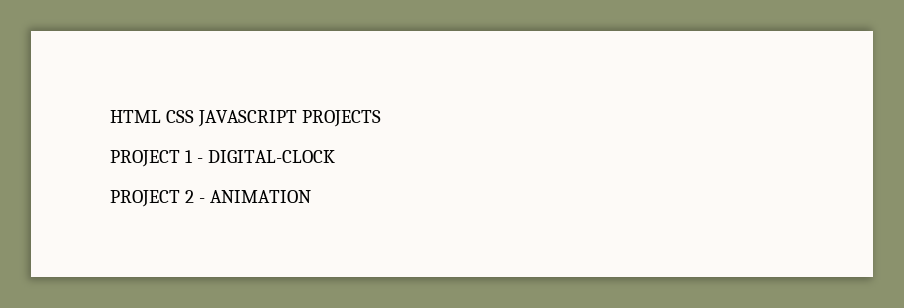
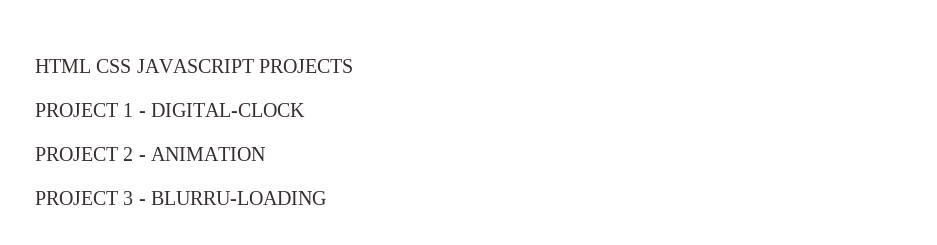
+ PROJECT 3 - BLURRU-LOADING

